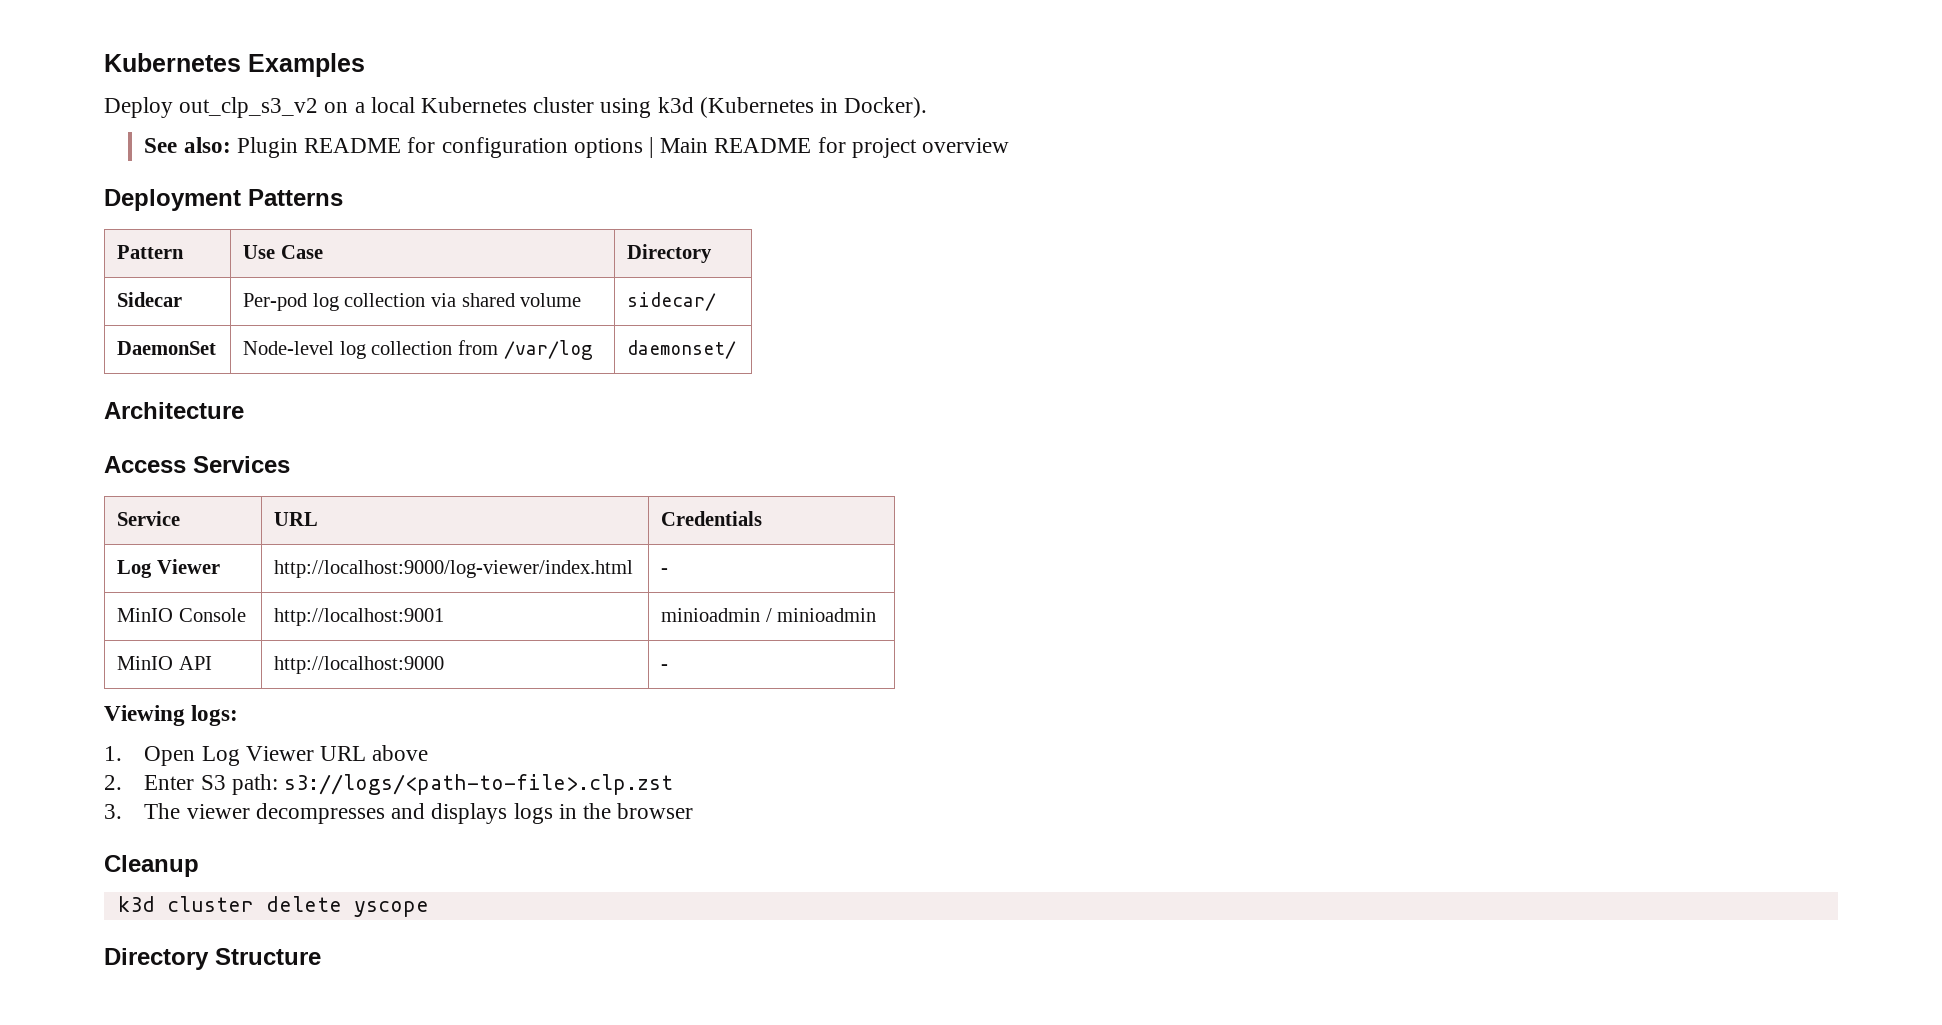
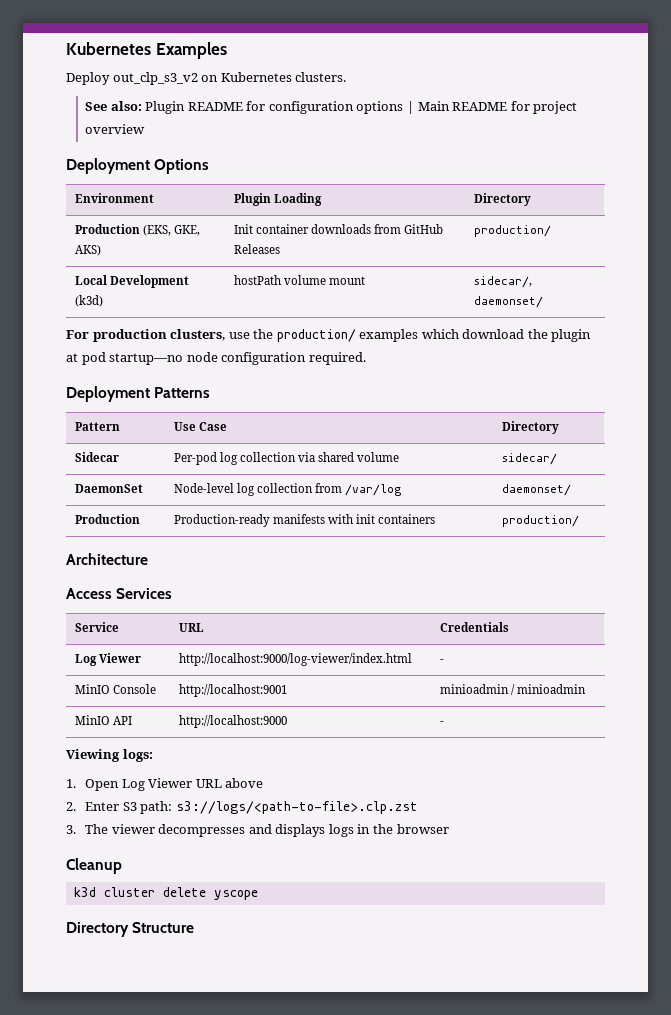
- Deploy out_clp_s3_v2 on a local Kubernetes cluster using k3d (Kubernetes in Docker).
+ Deploy out_clp_s3_v2 on Kubernetes clusters.
+ Deployment Options
+ Environment | Plugin Loading | Directory
+ Production (EKS, GKE, AKS) | Init container downloads from GitHub Releases | production/
+ Local Development (k3d) | hostPath volume mount | sidecar/, daemonset/
+ For production clusters, use the production/ examples which download the plugin at pod startup—no node configuration required.
+ Production | Production-ready manifests with init containers | production/

